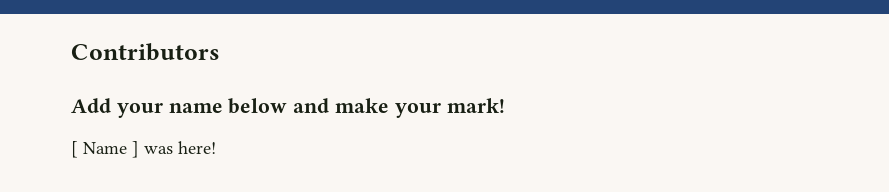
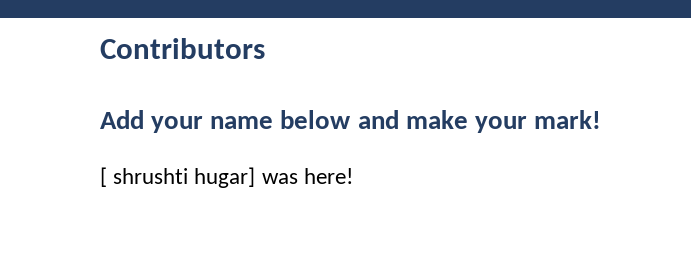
- [ Name ] was here!
+ [ shrushti hugar] was here!

